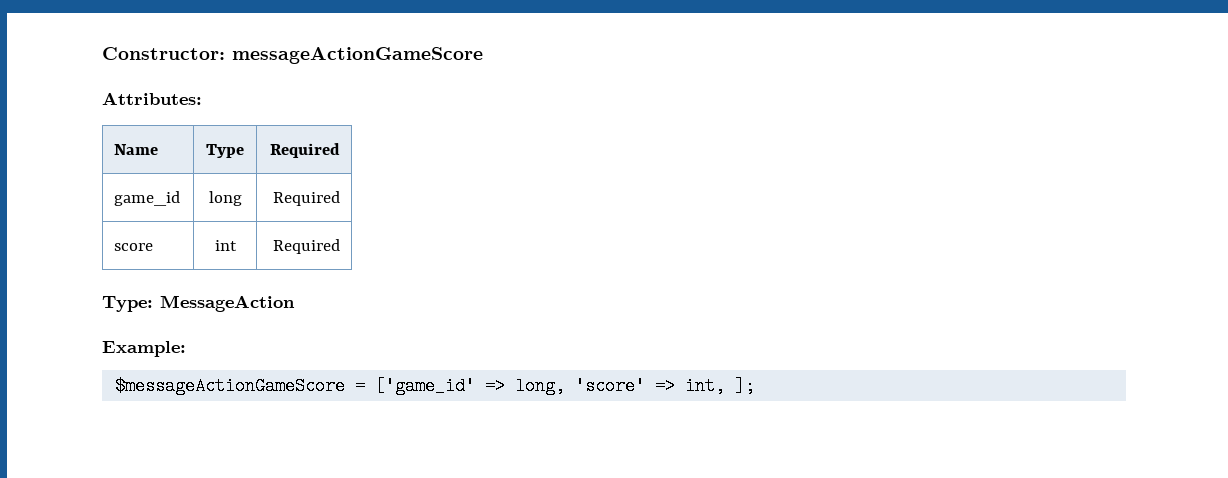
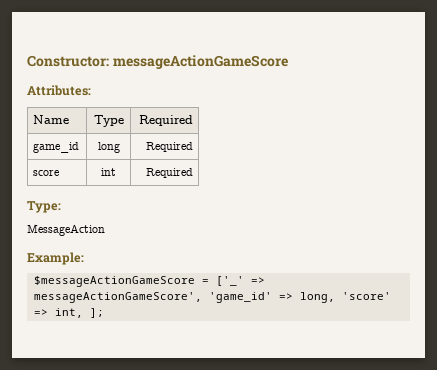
- Type: MessageAction
+ Type:
+ MessageAction
- $messageActionGameScore = ['game_id' => long, 'score' => int, ];
+ $messageActionGameScore = ['_' => messageActionGameScore', 'game_id' => long, 'score' => int, ];

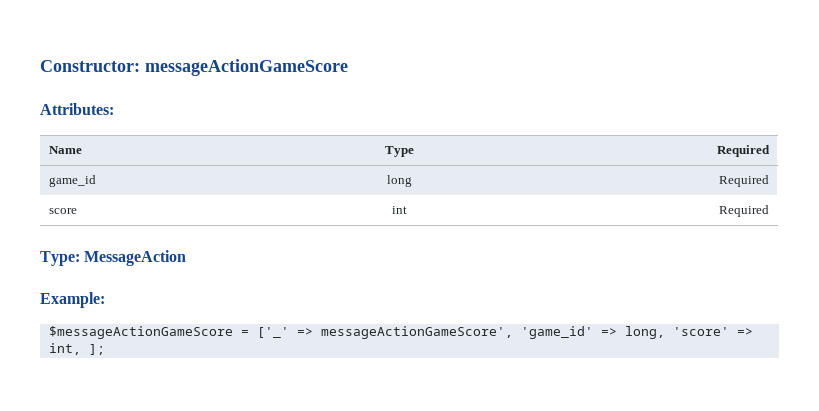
- Type:
- MessageAction
+ Type: MessageAction

